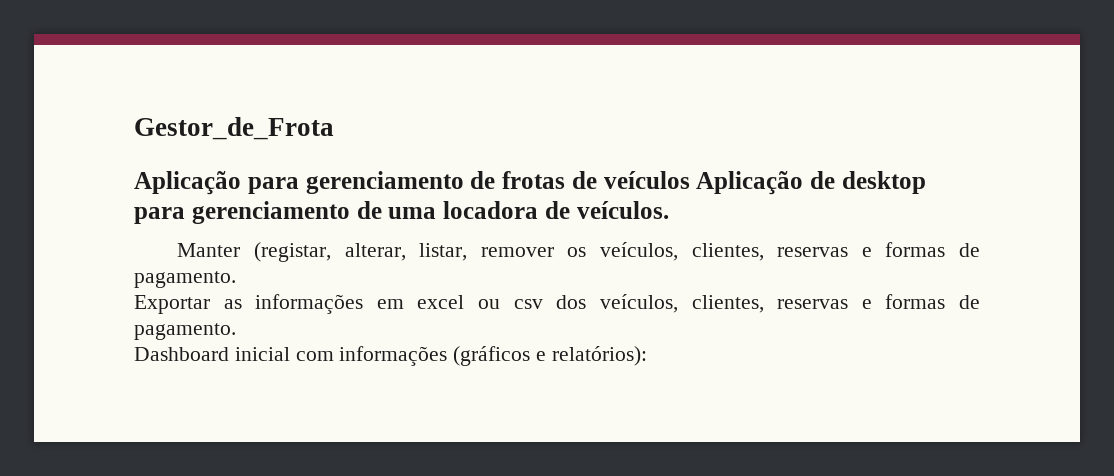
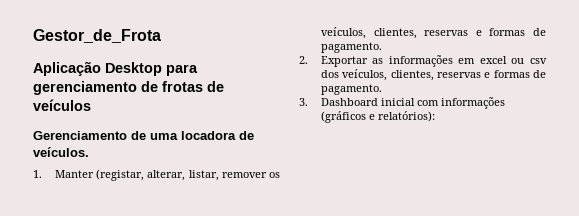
- Aplicação para gerenciamento de frotas de veículos Aplicação de desktop para gerenciamento de uma locadora de veículos.
+ Aplicação Desktop para gerenciamento de frotas de veículos
+ Gerenciamento de uma locadora de veículos.
- Manter (registar, alterar, listar, remover os veículos, clientes, reservas e formas de pagamento.
+ 1. Manter (registar, alterar, listar, remover os veículos, clientes, reservas e formas de pagamento.
- Exportar as informações em excel ou csv dos veículos, clientes, reservas e formas de pagamento.
+ 2. Exportar as informações em excel ou csv dos veículos, clientes, reservas e formas de pagamento.
- Dashboard inicial com informações (gráficos e relatórios):
+ 3. Dashboard inicial com informações (gráficos e relatórios):

